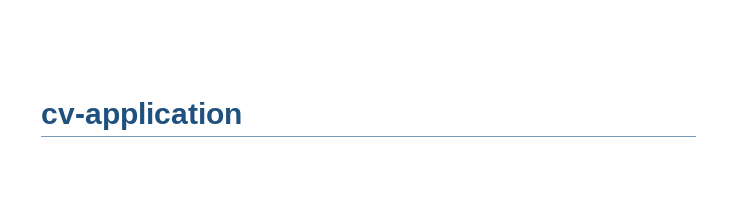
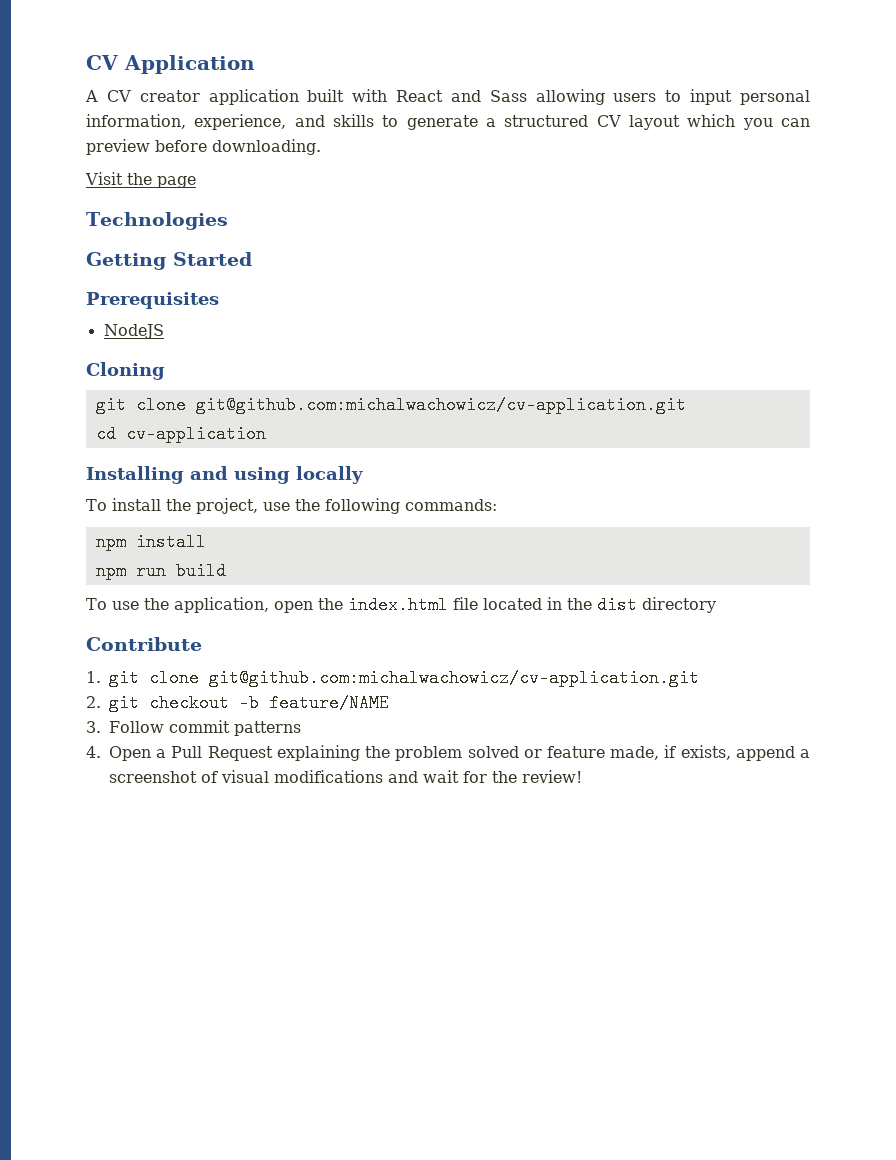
- cv-application
+ CV Application
+ A CV creator application built with React and Sass allowing users to input personal information, experience, and skills to generate a structured CV layout which you can preview before downloading.
+ Visit the page
+ Technologies
+ Getting Started
+ Prerequisites
+ NodeJS
+ Cloning
+ git clone git@github.com:michalwachowicz/cv-application.git
+ cd cv-application
+ Installing and using locally
+ To install the project, use the following commands:
+ npm install
+ npm run build
+ To use the application, open the index.html file located in the dist directory
+ Contribute
+ 1. git clone git@github.com:michalwachowicz/cv-application.git
+ 2. git checkout -b feature/NAME
+ 3. Follow commit patterns
+ 4. Open a Pull Request explaining the problem solved or feature made, if exists, append a screenshot of visual modifications and wait for the review!

